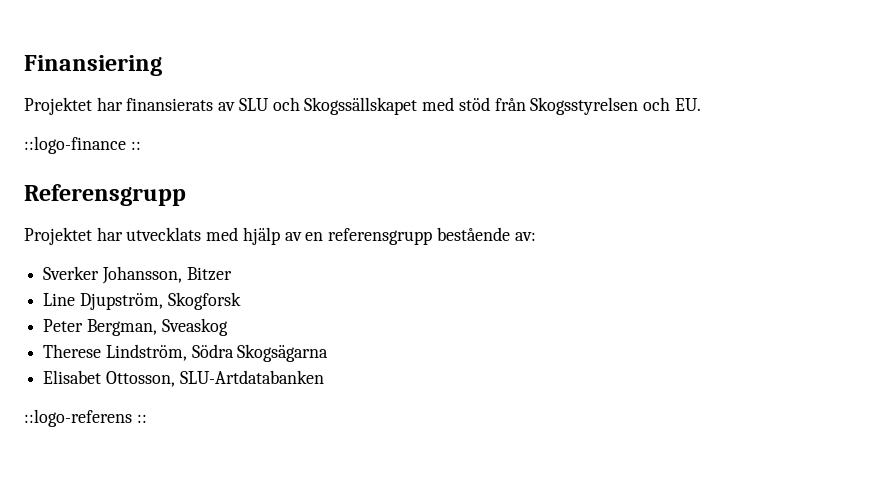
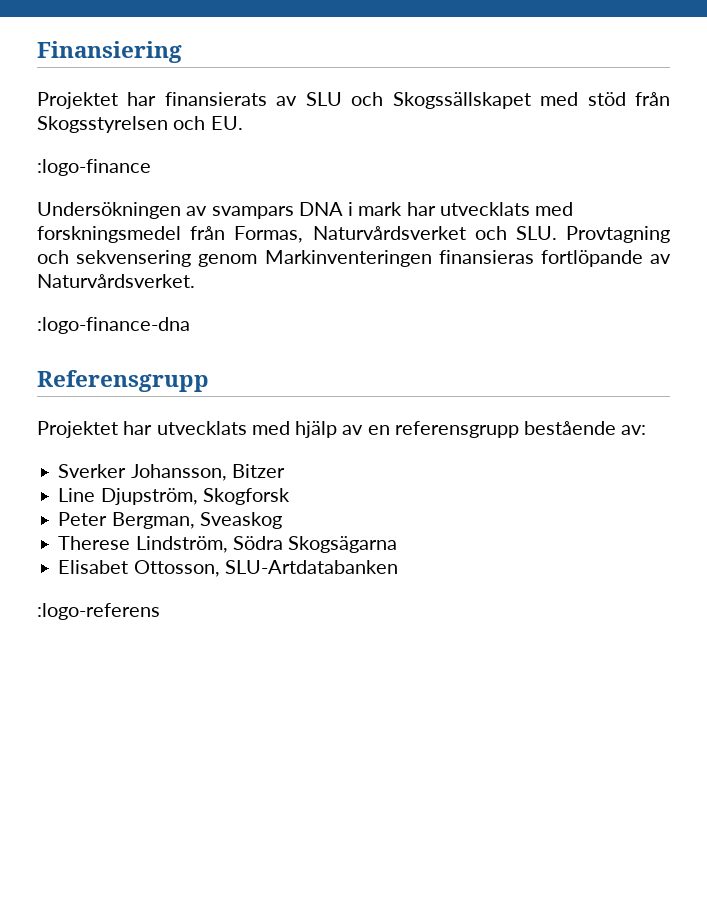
- ::logo-finance ::
+ :logo-finance
+ Undersökningen av svampars DNA i mark har utvecklats med forskningsmedel från Formas, Naturvårdsverket och SLU. Provtagning och sekvensering genom Markinventeringen finansieras fortlöpande av Naturvårdsverket.
+ :logo-finance-dna
- ::logo-referens ::
+ :logo-referens

